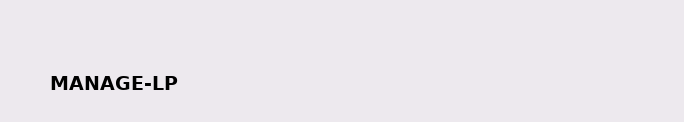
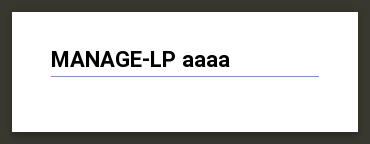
- MANAGE-LP
+ MANAGE-LP aaaa

